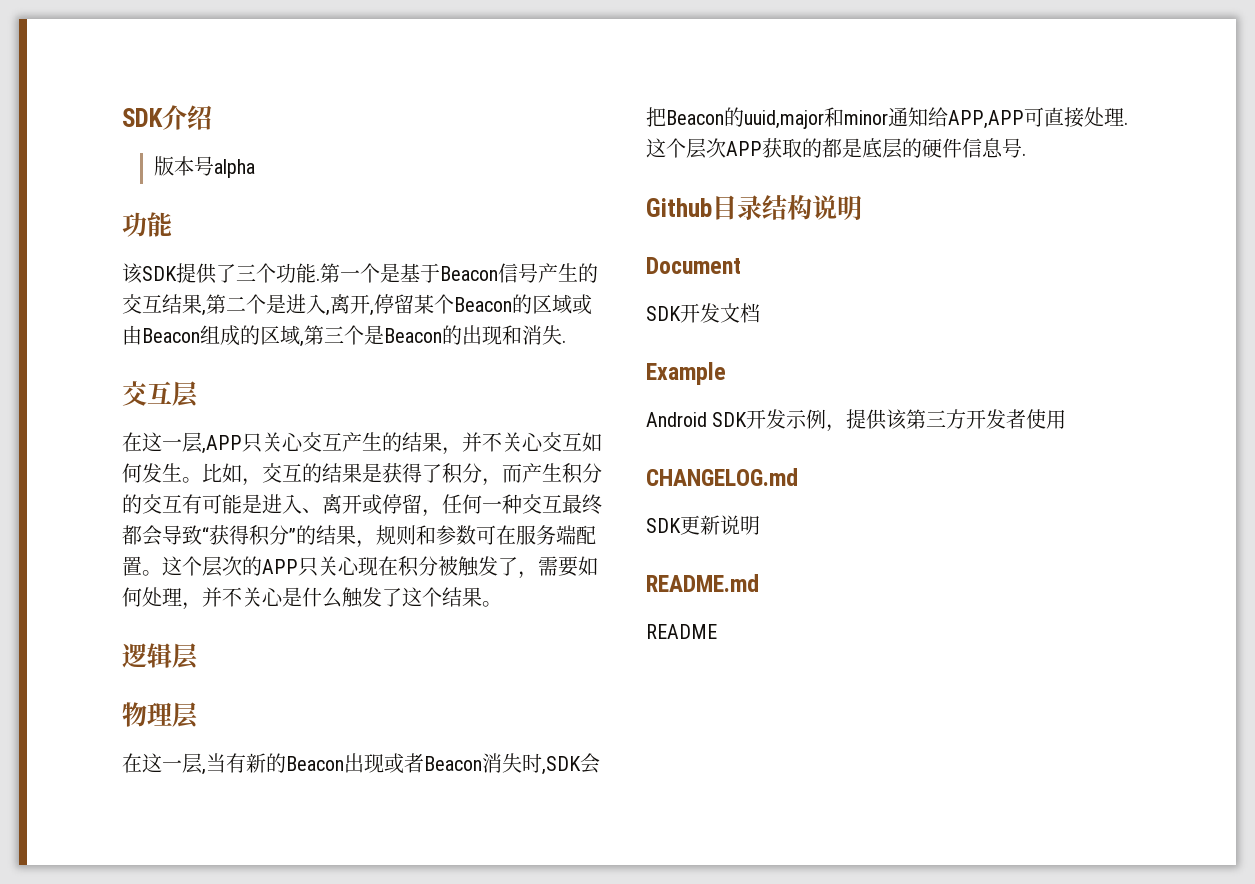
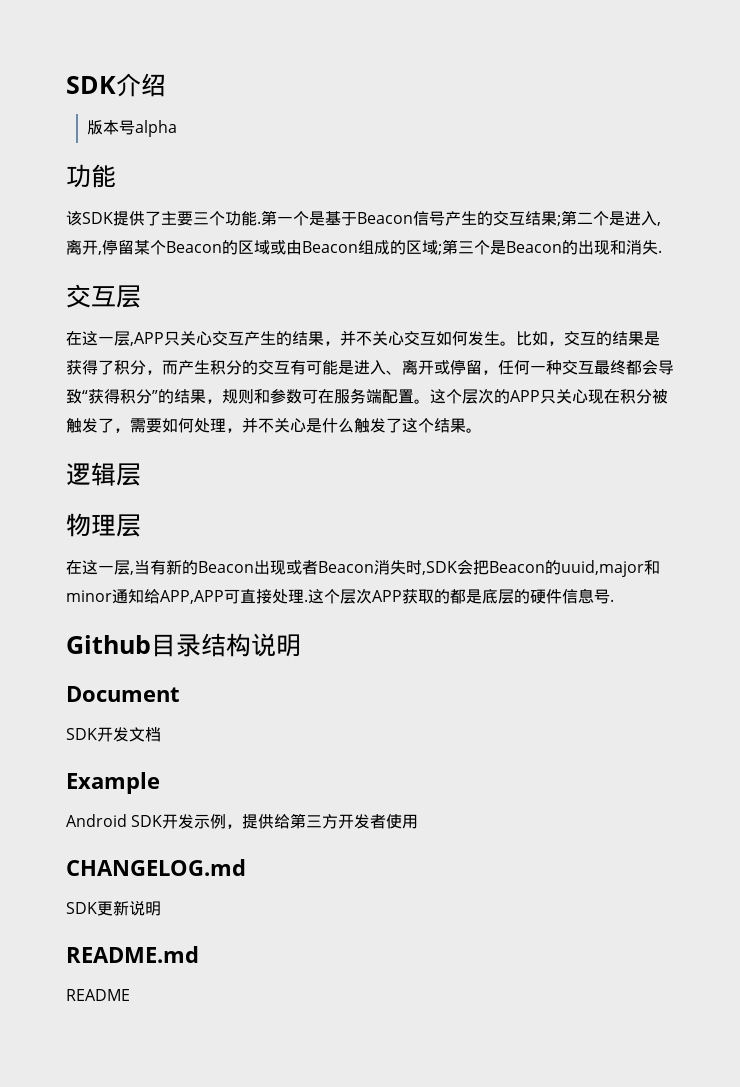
- 该SDK提供了三个功能.
+ 该SDK提供了主要三个功能.
- 第一个是基于Beacon信号产生的交互结果,第二个是进入,离开,停留某个Beacon的区域或由Beacon组成的区域,第三个是Beacon的出现和消失.
+ 第一个是基于Beacon信号产生的交互结果;第二个是进入,离开,停留某个Beacon的区域或由Beacon组成的区域;第三个是Beacon的出现和消失.
- Android SDK开发示例，提供该第三方开发者使用
+ Android SDK开发示例，提供给第三方开发者使用

